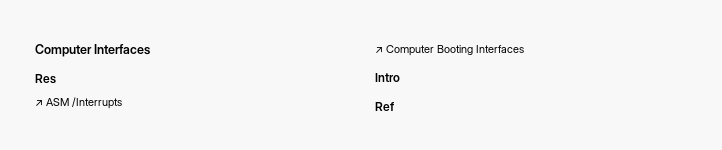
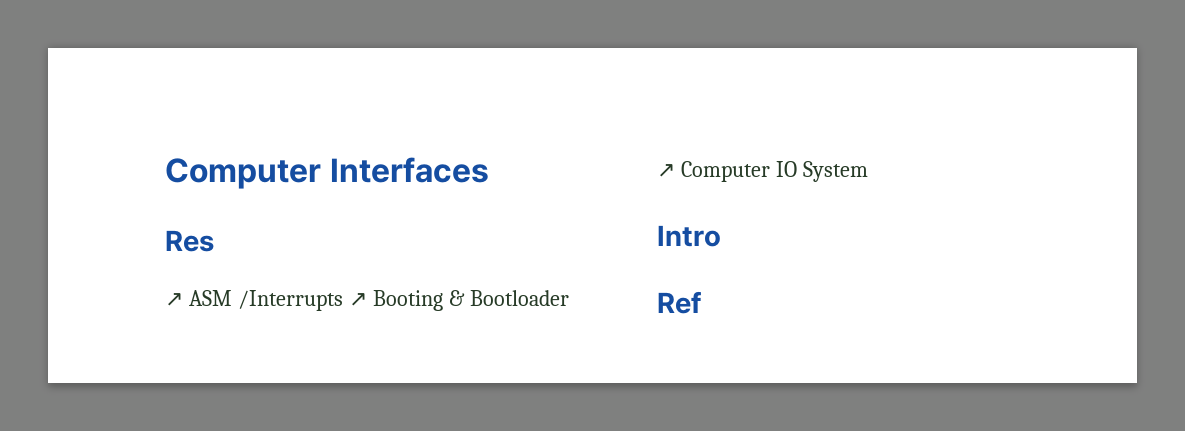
- ↗ ASM /Interrupts
+ ↗ ASM /Interrupts ↗ Booting & Bootloader
- ↗ Computer Booting Interfaces
+ ↗ Computer IO System

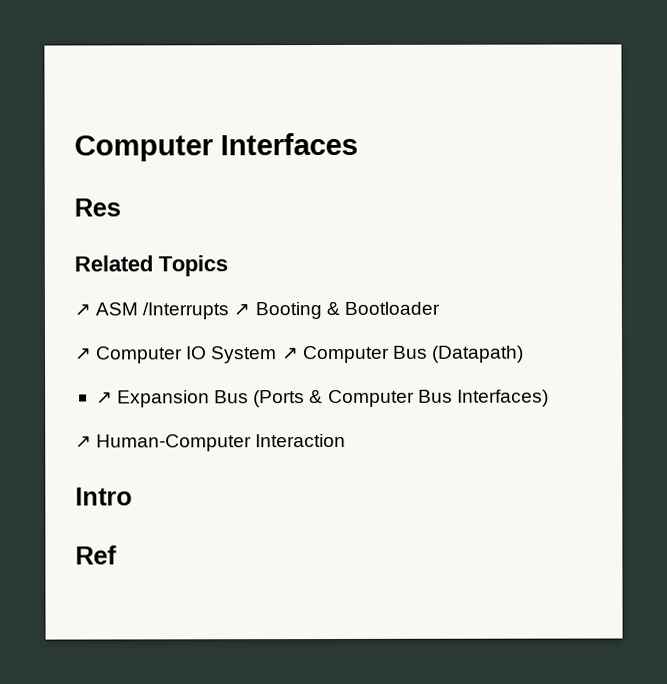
+ Related Topics
- ↗ Computer IO System
+ ↗ Computer IO System ↗ Computer Bus (Datapath)
+ ↗ Expansion Bus (Ports & Computer Bus Interfaces)
+ ↗ Human-Computer Interaction

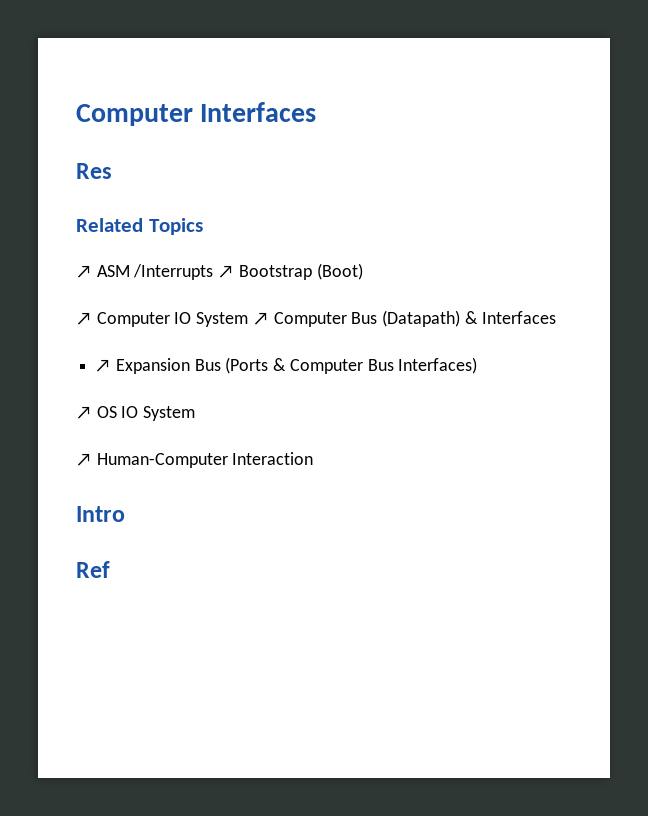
- ↗ ASM /Interrupts ↗ Booting & Bootloader
+ ↗ ASM /Interrupts ↗ Bootstrap (Boot)
- ↗ Computer IO System ↗ Computer Bus (Datapath)
+ ↗ Computer IO System ↗ Computer Bus (Datapath) & Interfaces
+ ↗ OS IO System

